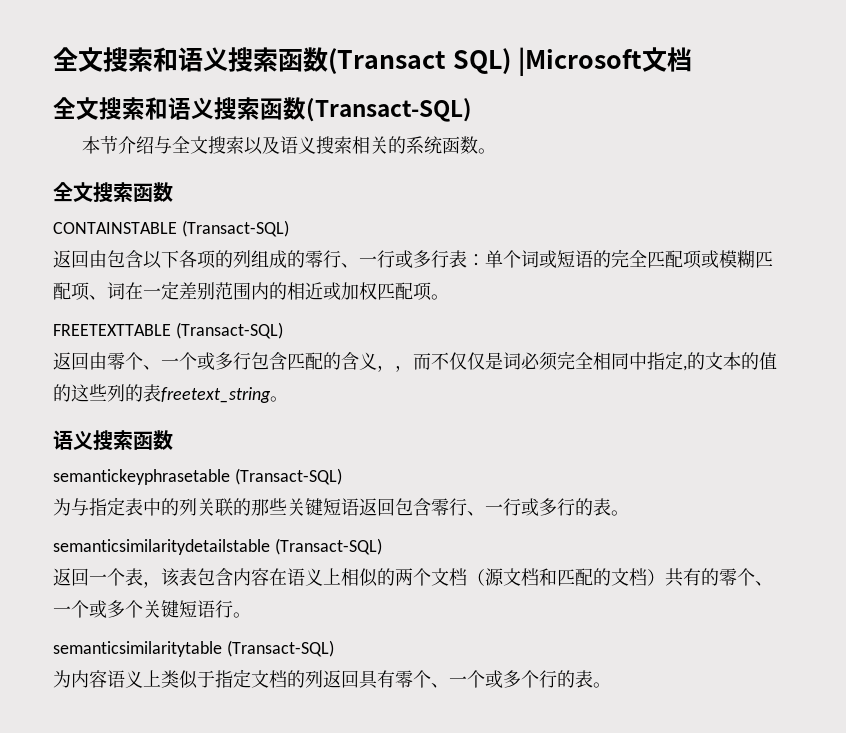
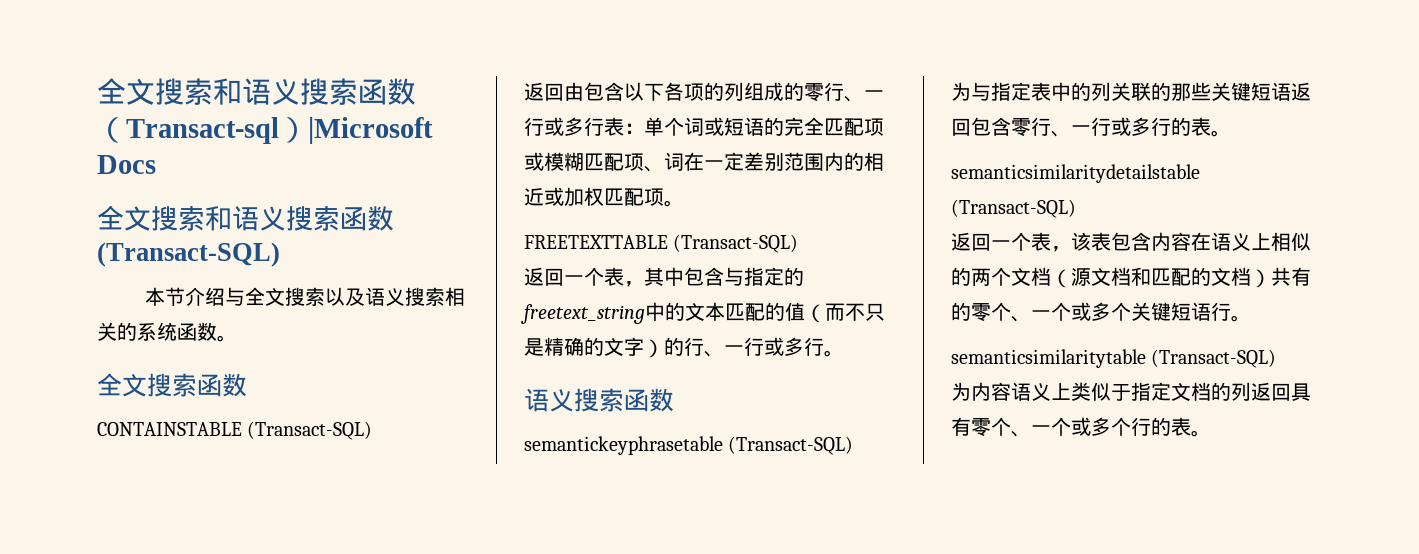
- 全文搜索和语义搜索函数(Transact SQL) |Microsoft文档
+ 全文搜索和语义搜索函数（Transact-sql）|Microsoft Docs
- 返回由零个、一个或多行包含匹配的含义，，而不仅仅是词必须完全相同中指定,的文本的值的这些列的表freetext_string。
+ 返回一个表，其中包含与指定的freetext_string中的文本匹配的值（而不只是精确的文字）的行、一行或多行。

